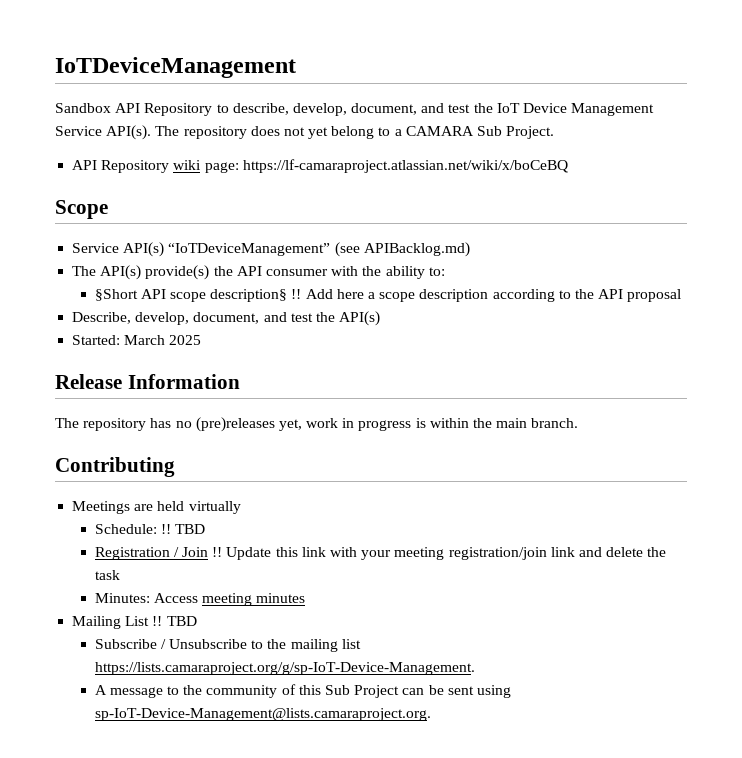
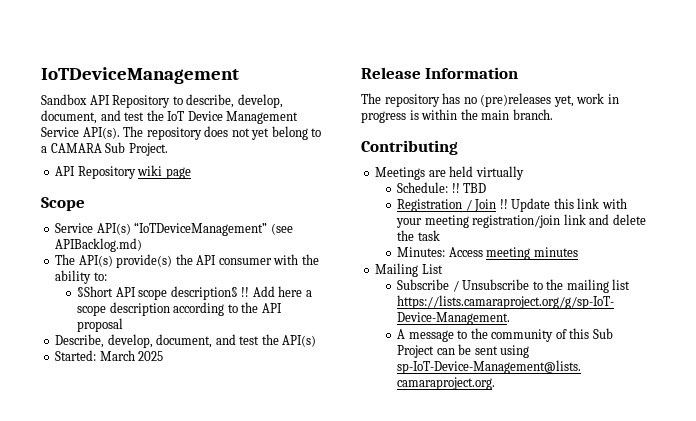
- API Repository wiki page: https://lf-camaraproject.atlassian.net/wiki/x/boCeBQ
+ API Repository wiki page
- Mailing List !! TBD
+ Mailing List

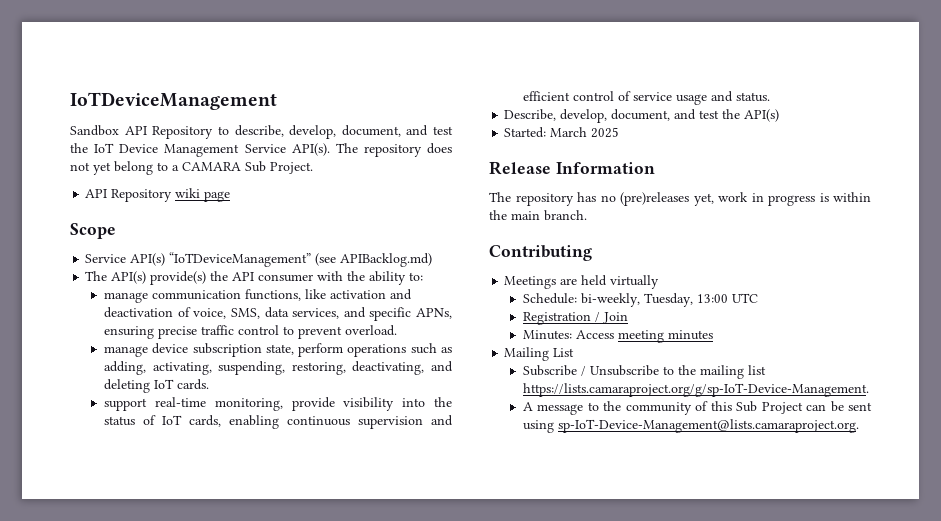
- §Short API scope description§ !! Add here a scope description according to the API proposal
+ manage communication functions, like activation and deactivation of voice, SMS, data services, and specific APNs, ensuring precise traffic control to prevent overload.
+ manage device subscription state, perform operations such as adding, activating, suspending, restoring, deactivating, and deleting IoT cards.
+ support real-time monitoring, provide visibility into the status of IoT cards, enabling continuous supervision and efficient control of service usage and status.
- Schedule: !! TBD
+ Schedule: bi-weekly, Tuesday, 13:00 UTC
- Registration / Join !! Update this link with your meeting registration/join link and delete the task
+ Registration / Join

